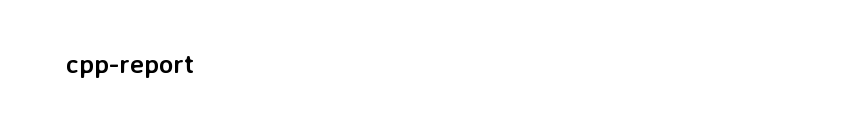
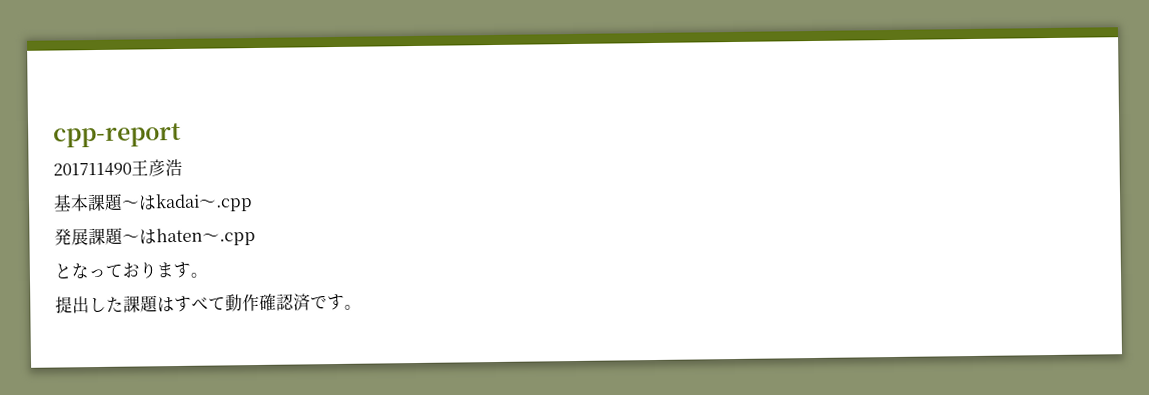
+ 201711490王彦浩
+ 基本課題〜はkadai〜.cpp
+ 発展課題〜はhaten〜.cpp
+ となっております。
+ 提出した課題はすべて動作確認済です。

